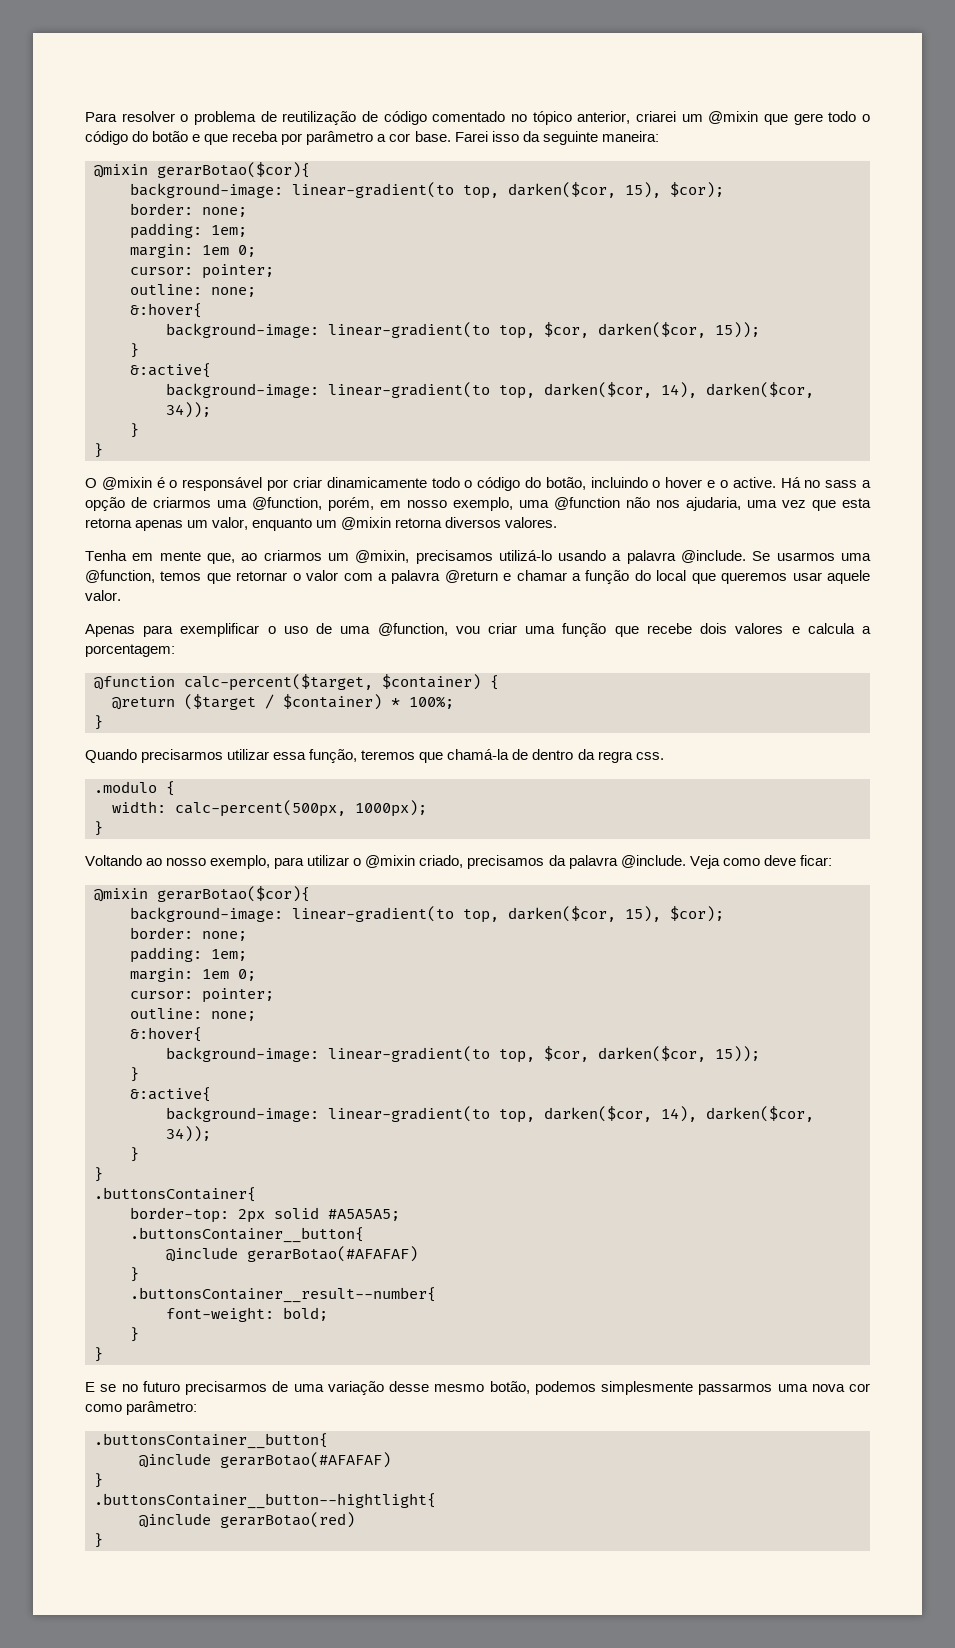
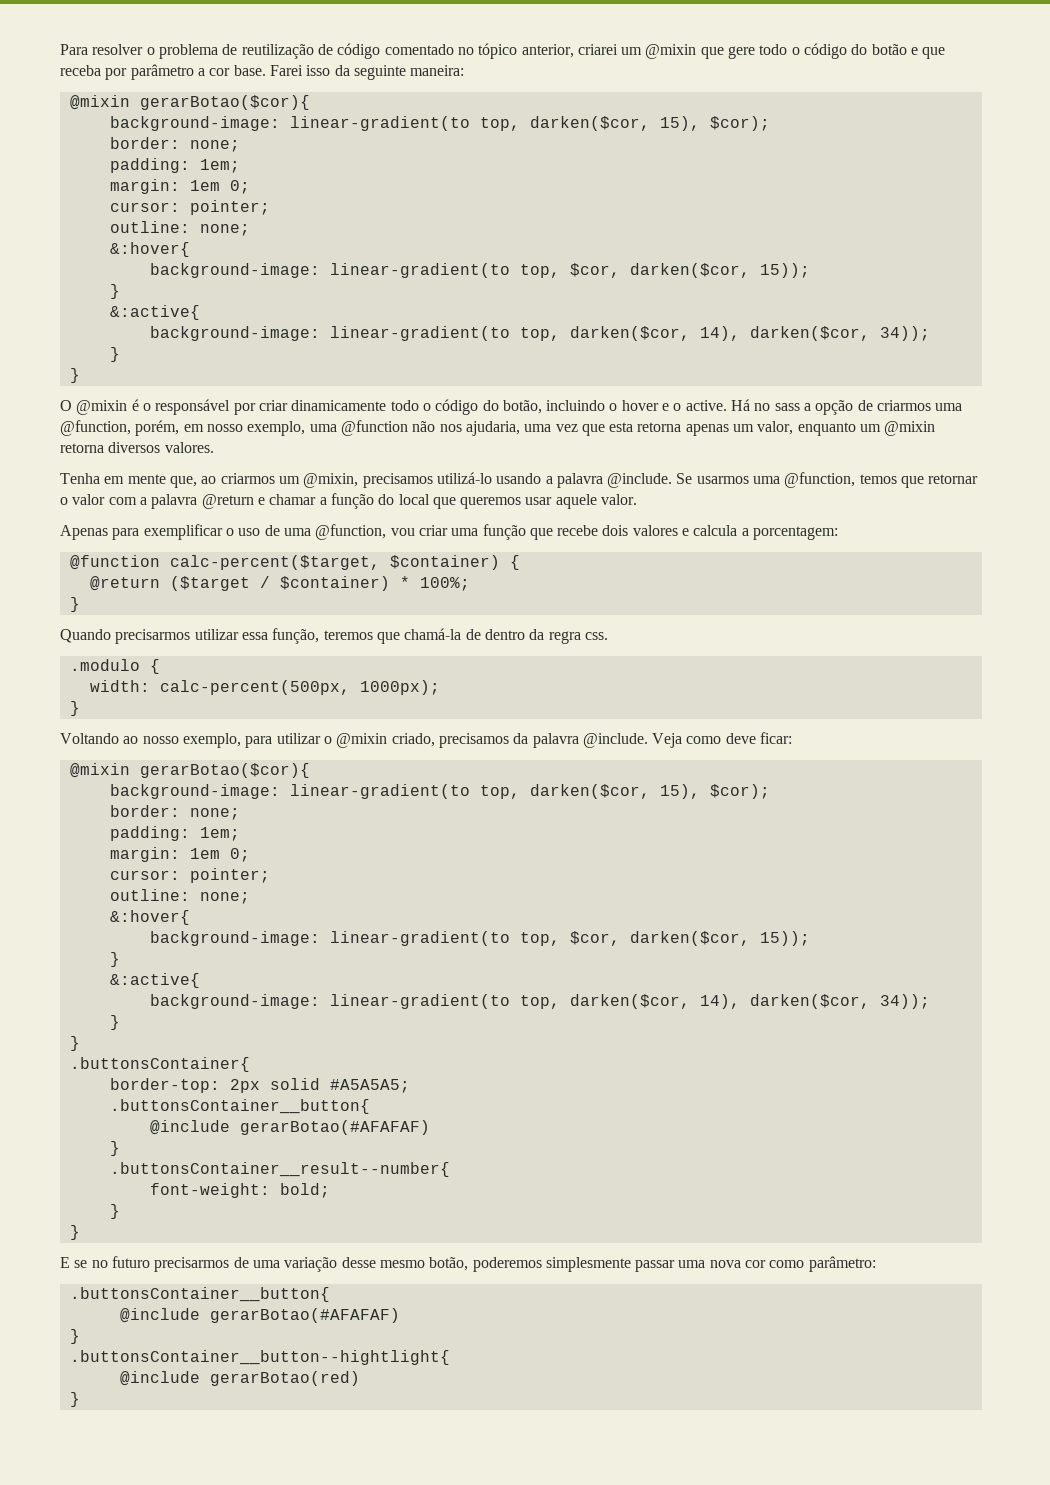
- E se no futuro precisarmos de uma variação desse mesmo botão, podemos simplesmente passarmos uma nova cor como parâmetro:
+ E se no futuro precisarmos de uma variação desse mesmo botão, poderemos simplesmente passar uma nova cor como parâmetro:

